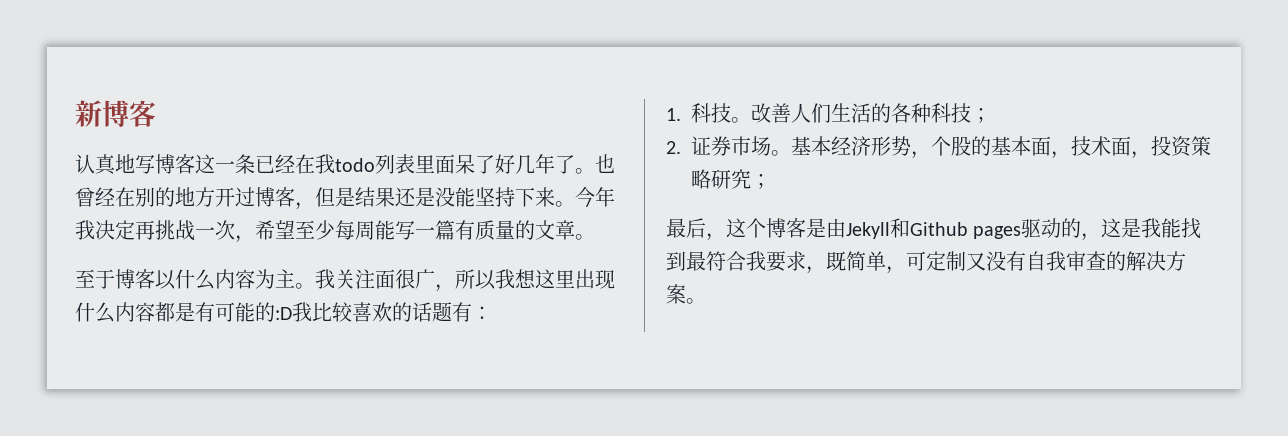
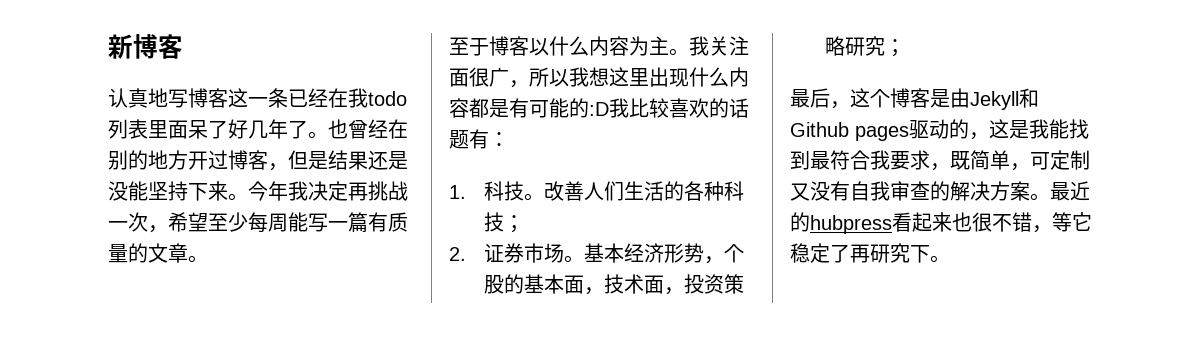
+ 最近的hubpress看起来也很不错，等它稳定了再研究下。

